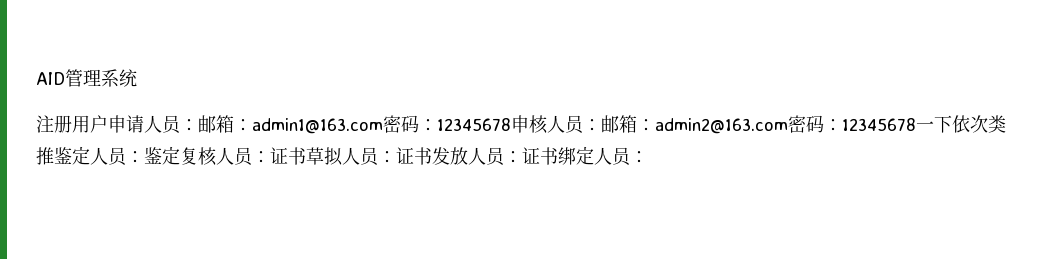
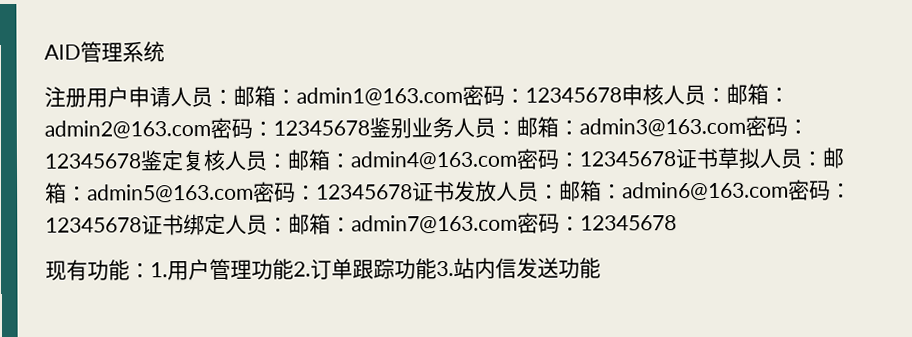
- 注册用户申请人员：邮箱：admin1@163.com密码：12345678申核人员：邮箱：admin2@163.com密码：12345678一下依次类推鉴定人员：鉴定复核人员：证书草拟人员：证书发放人员：证书绑定人员：
+ 注册用户申请人员：邮箱：admin1@163.com密码：12345678申核人员：邮箱：admin2@163.com密码：12345678鉴别业务人员：邮箱：admin3@163.com密码：12345678鉴定复核人员：邮箱：admin4@163.com密码：12345678证书草拟人员：邮箱：admin5@163.com密码：12345678证书发放人员：邮箱：admin6@163.com密码：12345678证书绑定人员：邮箱：admin7@163.com密码：12345678
+ 现有功能：1.用户管理功能2.订单跟踪功能3.站内信发送功能

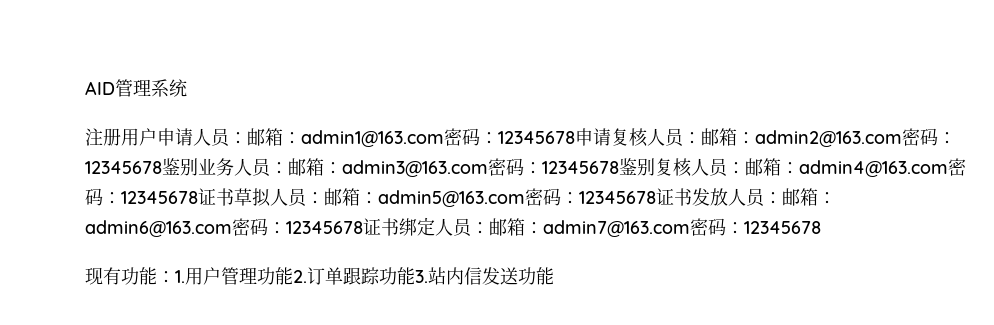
- 注册用户申请人员：邮箱：admin1@163.com密码：12345678申核人员：邮箱：admin2@163.com密码：12345678鉴别业务人员：邮箱：admin3@163.com密码：12345678鉴定复核人员：邮箱：admin4@163.com密码：12345678证书草拟人员：邮箱：admin5@163.com密码：12345678证书发放人员：邮箱：admin6@163.com密码：12345678证书绑定人员：邮箱：admin7@163.com密码：12345678
+ 注册用户申请人员：邮箱：admin1@163.com密码：12345678申请复核人员：邮箱：admin2@163.com密码：12345678鉴别业务人员：邮箱：admin3@163.com密码：12345678鉴别复核人员：邮箱：admin4@163.com密码：12345678证书草拟人员：邮箱：admin5@163.com密码：12345678证书发放人员：邮箱：admin6@163.com密码：12345678证书绑定人员：邮箱：admin7@163.com密码：12345678

